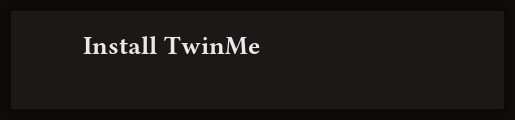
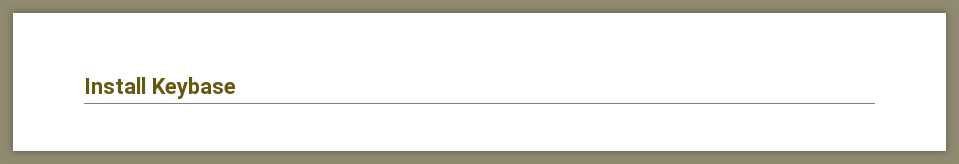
- Install TwinMe
+ Install Keybase

